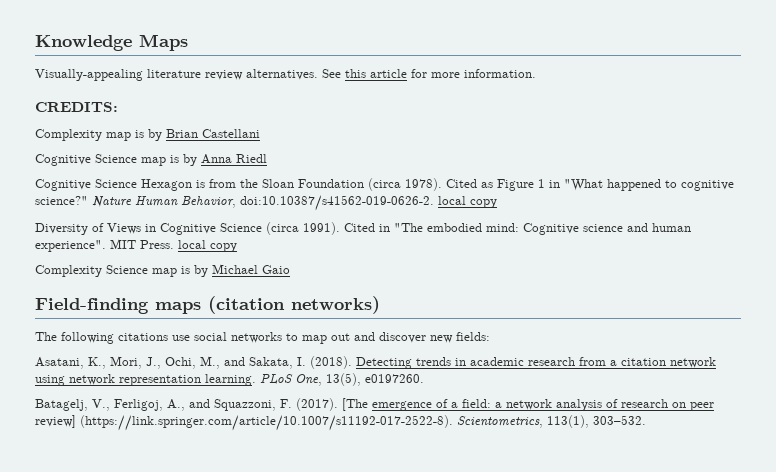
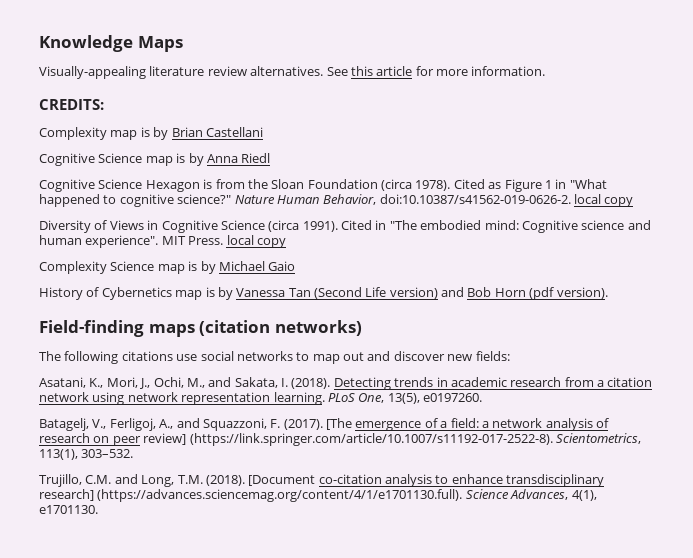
+ History of Cybernetics map is by Vanessa Tan (Second Life version) and Bob Horn (pdf version).
+ Trujillo, C.M. and Long, T.M. (2018). [Document co-citation analysis to enhance transdisciplinary research] (https://advances.sciencemag.org/content/4/1/e1701130.full). Science Advances, 4(1), e1701130.

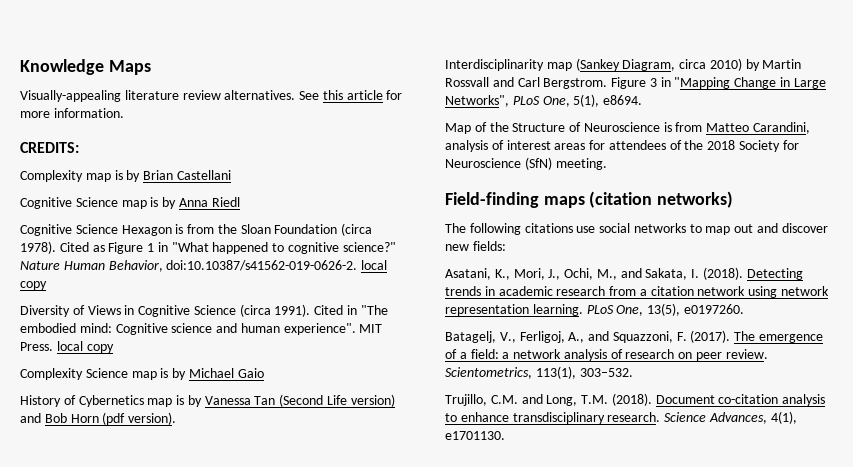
+ Interdisciplinarity map (Sankey Diagram, circa 2010) by Martin Rossvall and Carl Bergstrom. Figure 3 in "Mapping Change in Large Networks", PLoS One, 5(1), e8694.
+ Map of the Structure of Neuroscience is from Matteo Carandini, analysis of interest areas for attendees of the 2018 Society for Neuroscience (SfN) meeting.
- [The emergence of a field: a network analysis of research on peer review] (https://link.springer.com/article/10.1007/s11192-017-2522-8). Scientometrics, 113(1), 303–532.
+ The emergence of a field: a network analysis of research on peer review. Scientometrics, 113(1), 303–532.
- [Document co-citation analysis to enhance transdisciplinary research] (https://advances.sciencemag.org/content/4/1/e1701130.full). Science Advances, 4(1), e1701130.
+ Document co-citation analysis to enhance transdisciplinary research. Science Advances, 4(1), e1701130.

